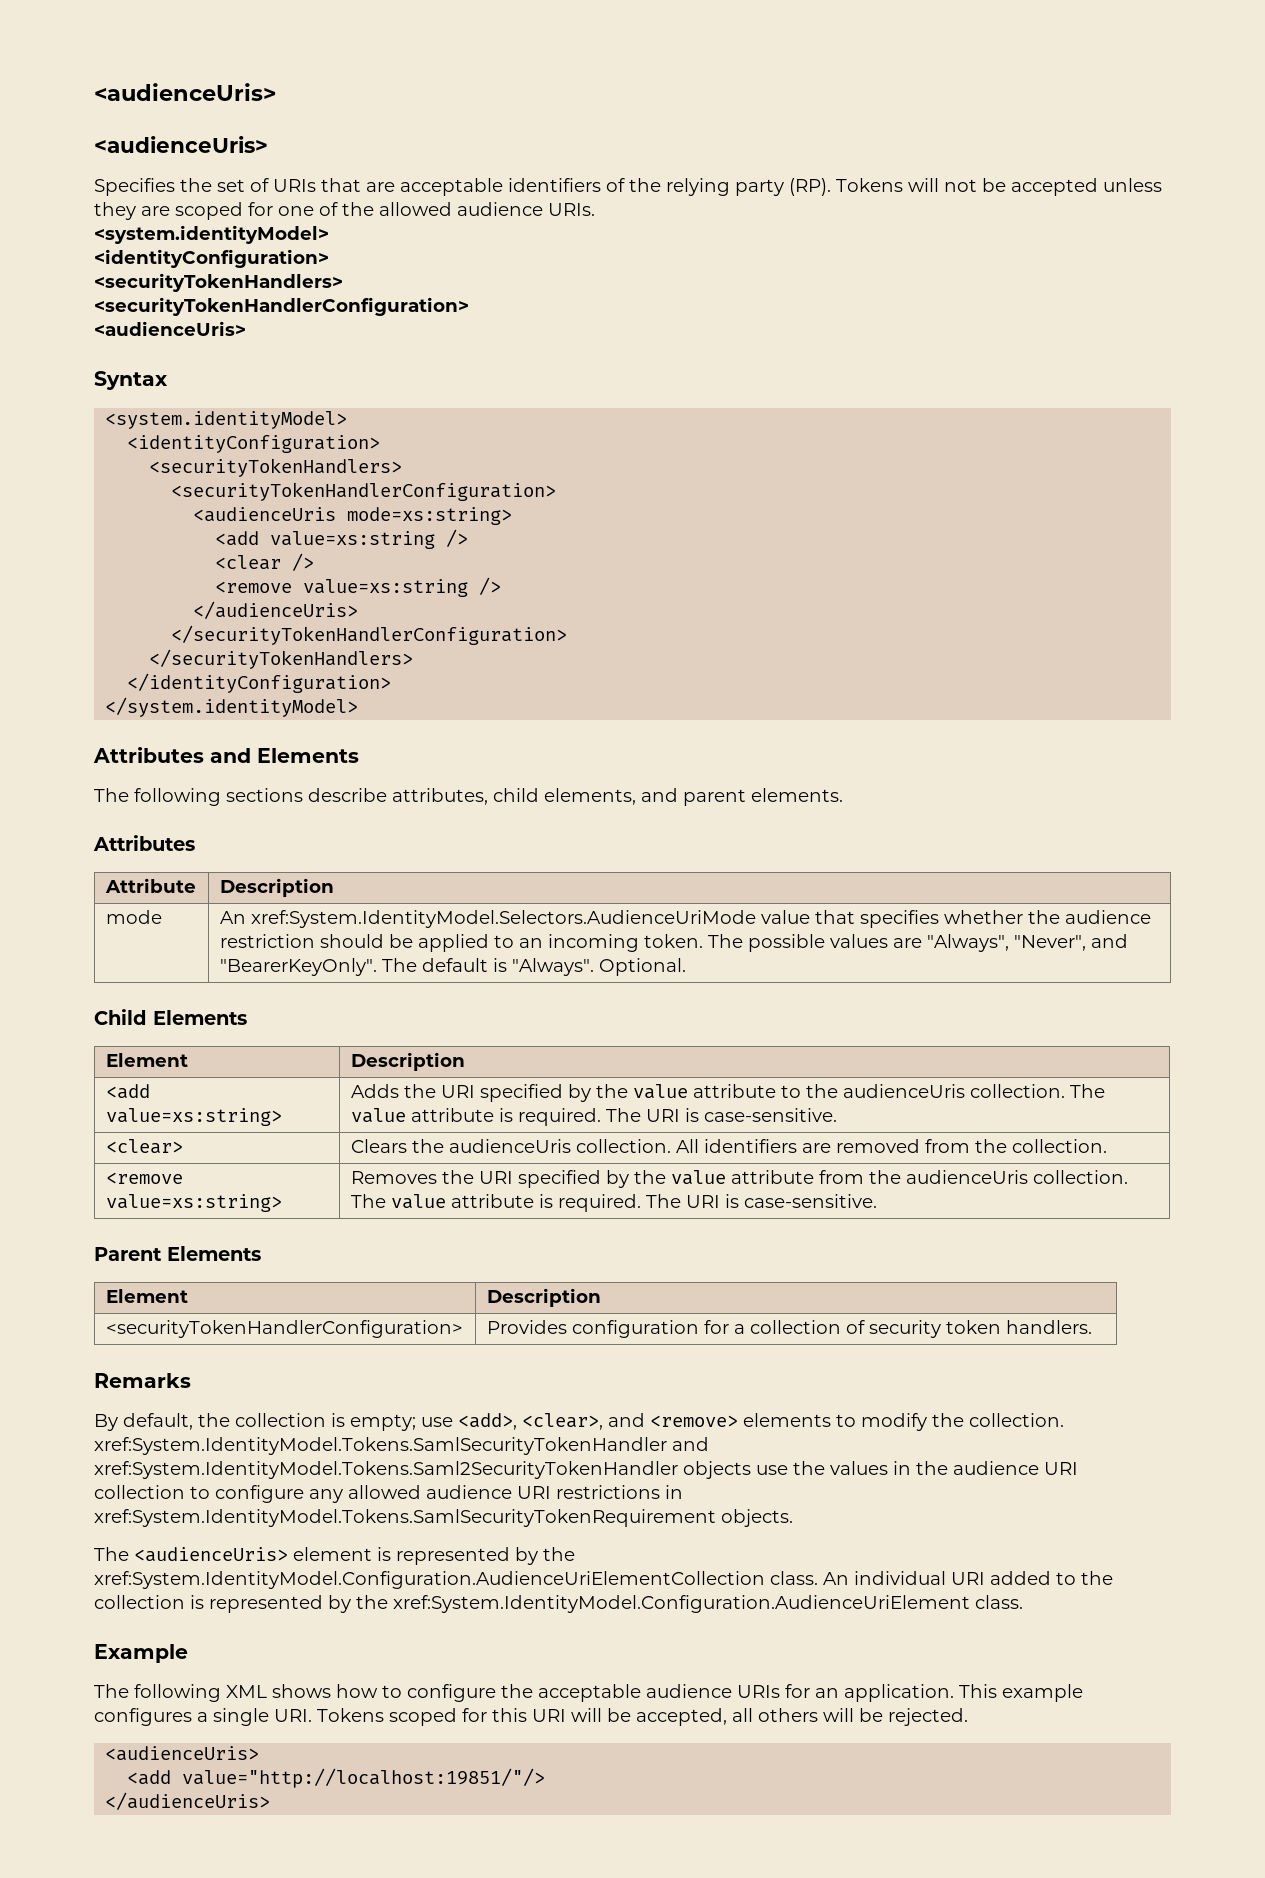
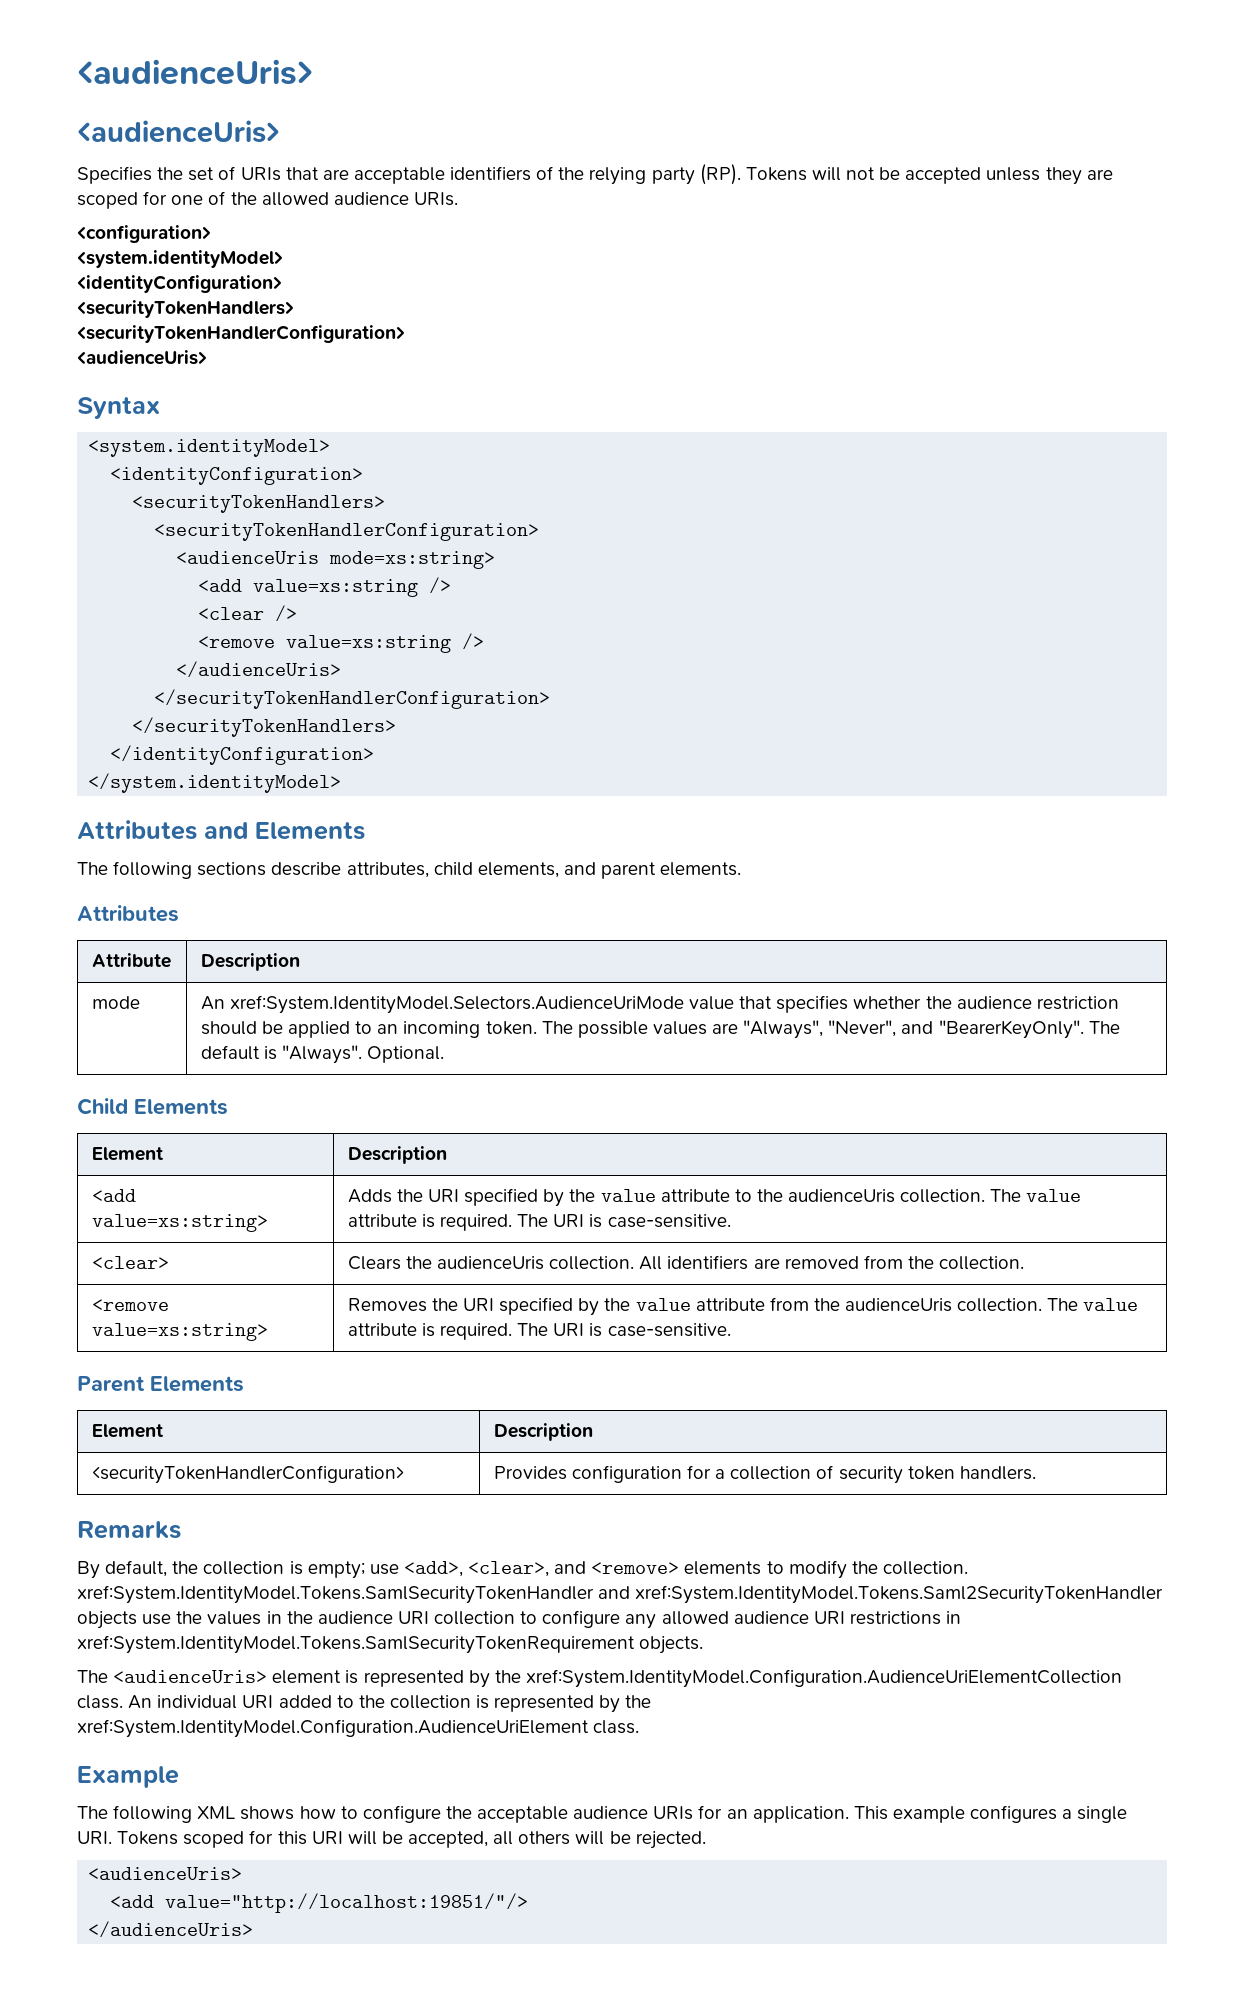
+ <configuration>

